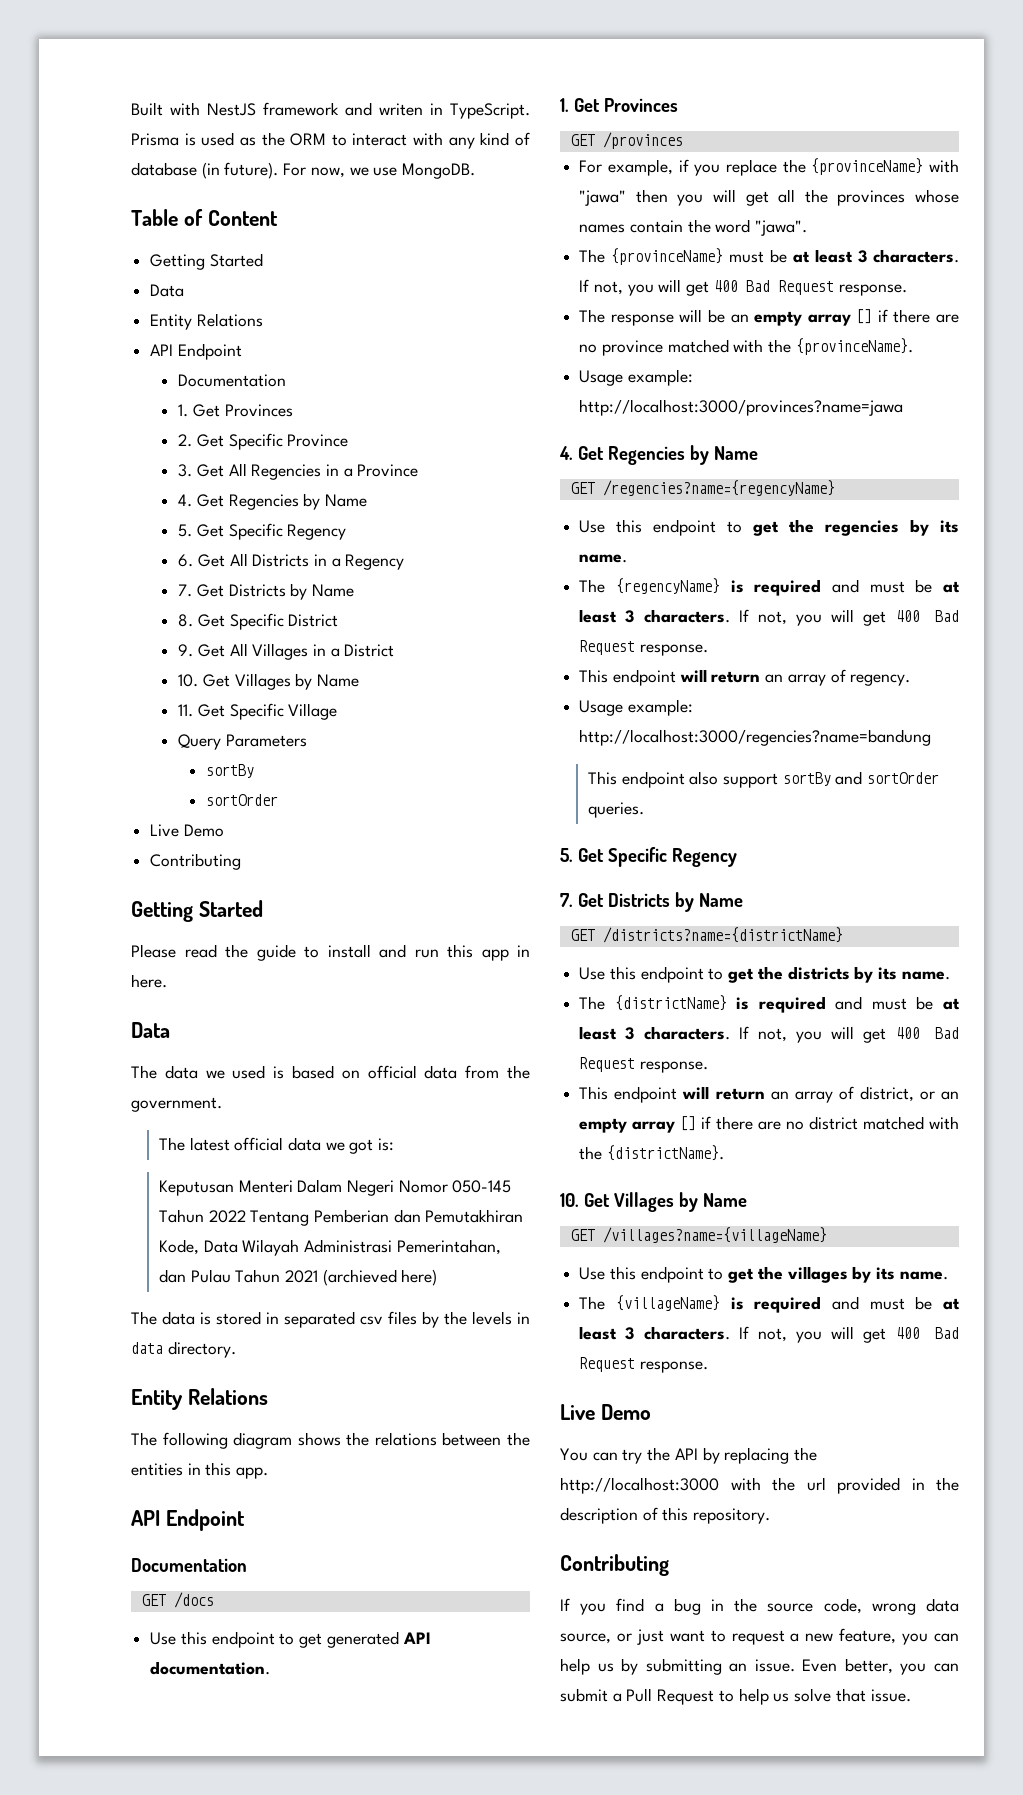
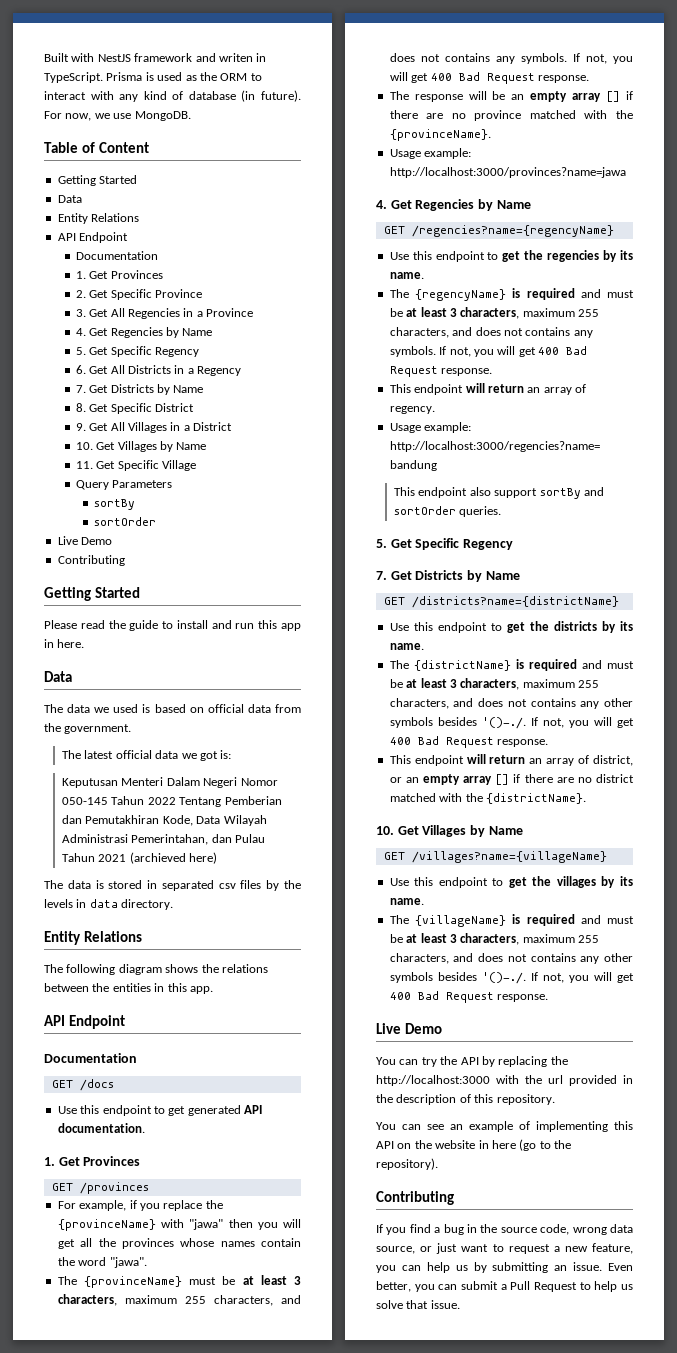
- The {provinceName} must be at least 3 characters.
+ The {provinceName} must be at least 3 characters, maximum 255 characters, and does not contains any symbols.
- The {regencyName} is required and must be at least 3 characters.
+ The {regencyName} is required and must be at least 3 characters, maximum 255 characters, and does not contains any symbols.
- The {districtName} is required and must be at least 3 characters. If not, you will get 400 Bad Request response.
+ The {districtName} is required and must be at least 3 characters, maximum 255 characters, and does not contains any other symbols besides '()-./. If not, you will get 400 Bad Request response.
- The {villageName} is required and must be at least 3 characters. If not, you will get 400 Bad Request response.
+ The {villageName} is required and must be at least 3 characters, maximum 255 characters, and does not contains any other symbols besides '()-./. If not, you will get 400 Bad Request response.
+ You can see an example of implementing this API on the website in here (go to the repository).

